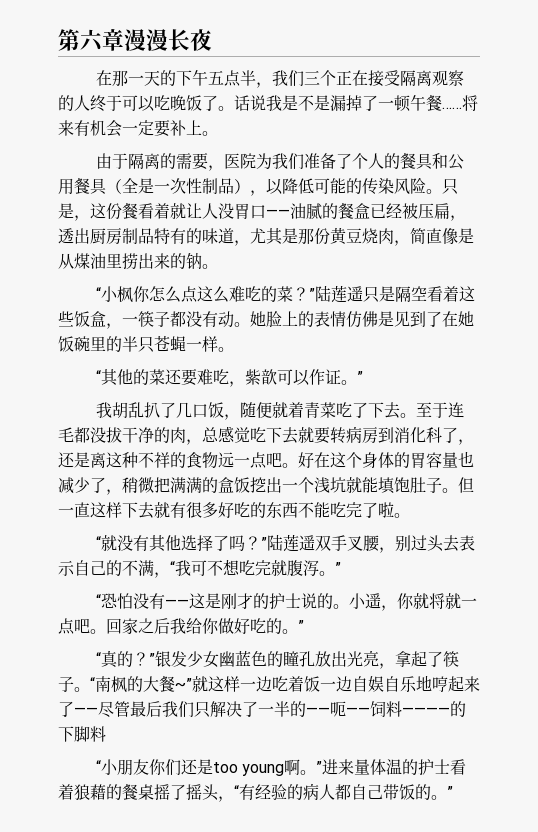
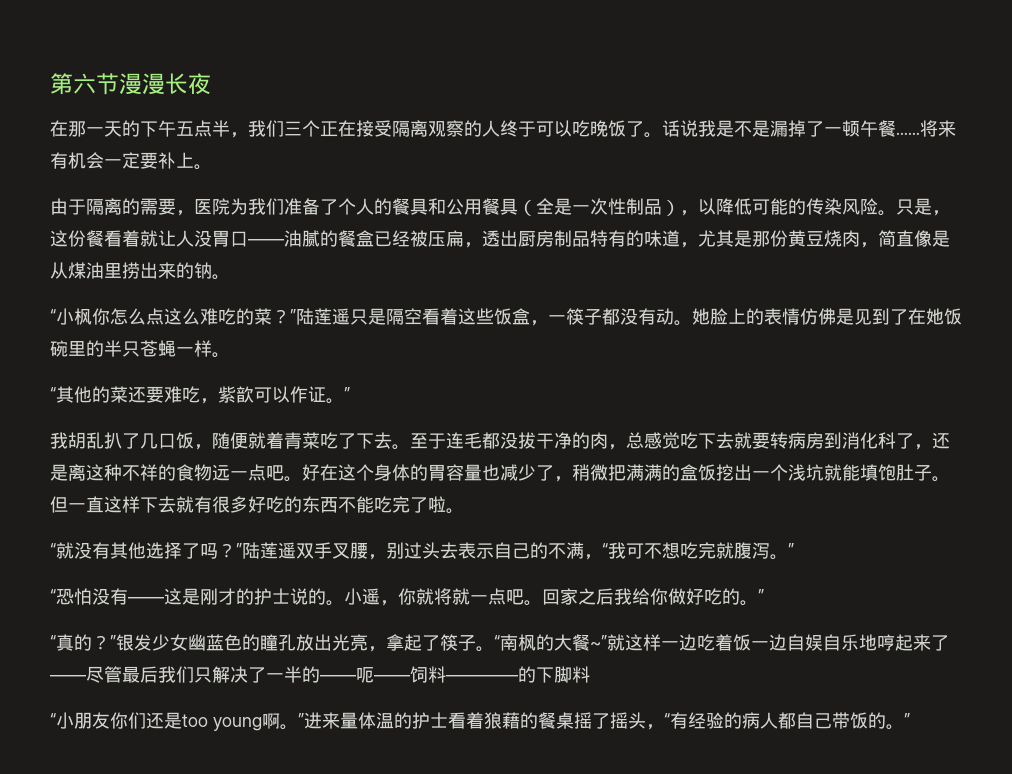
- 第六章漫漫长夜
+ 第六节漫漫长夜

